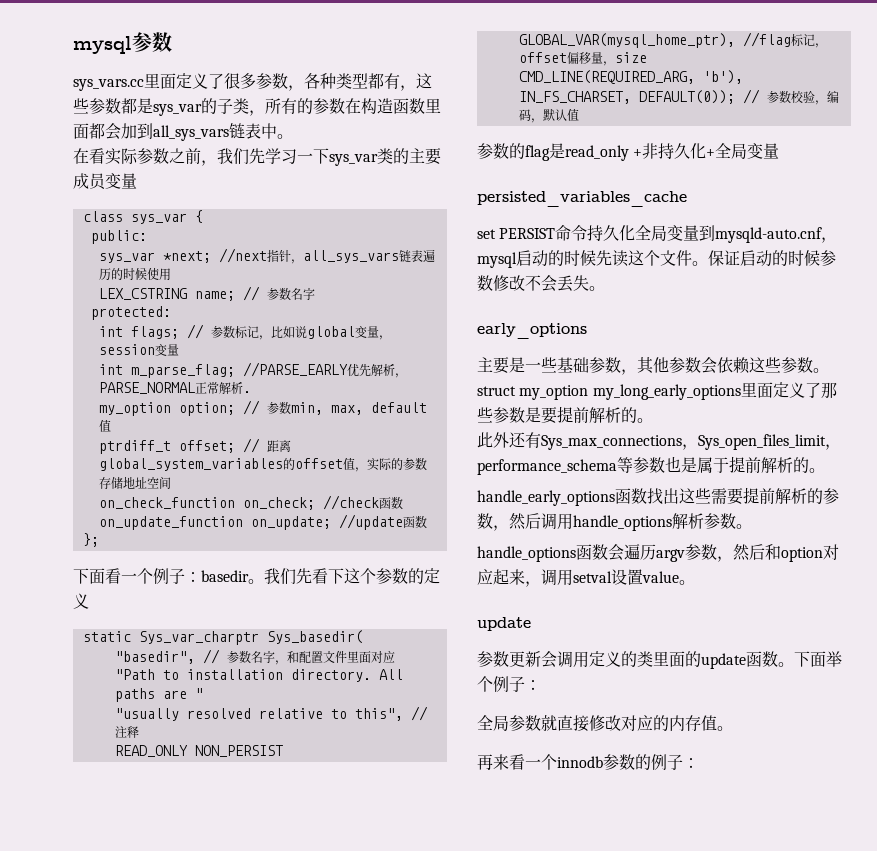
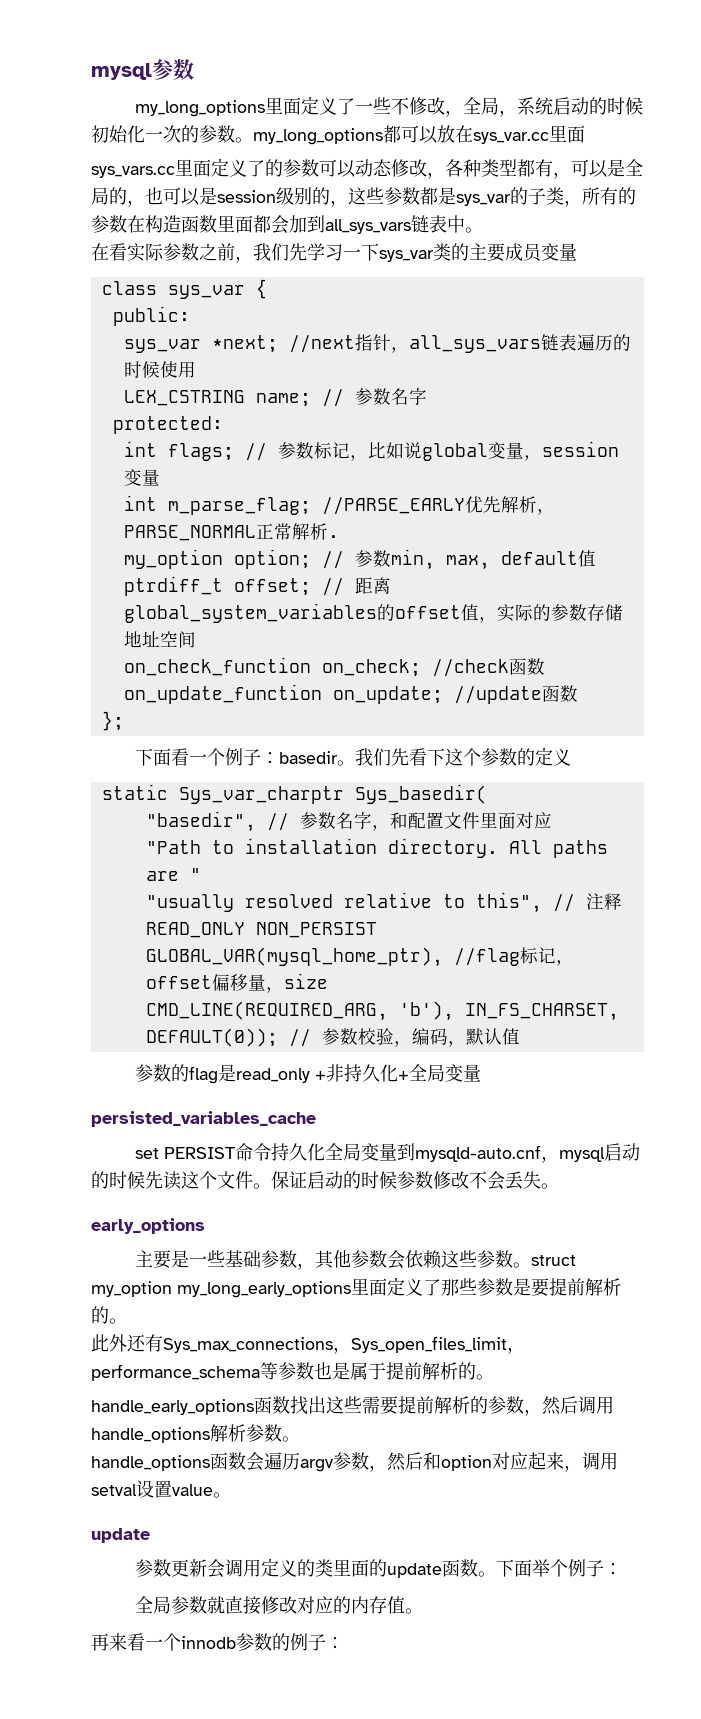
- sys_vars.cc里面定义了很多参数，各种类型都有，这些参数都是sys_var的子类，所有的参数在构造函数里面都会加到all_sys_vars链表中。
+ my_long_options里面定义了一些不修改，全局，系统启动的时候初始化一次的参数。my_long_options都可以放在sys_var.cc里面
+ sys_vars.cc里面定义了的参数可以动态修改，各种类型都有，可以是全局的，也可以是session级别的，这些参数都是sys_var的子类，所有的参数在构造函数里面都会加到all_sys_vars链表中。

